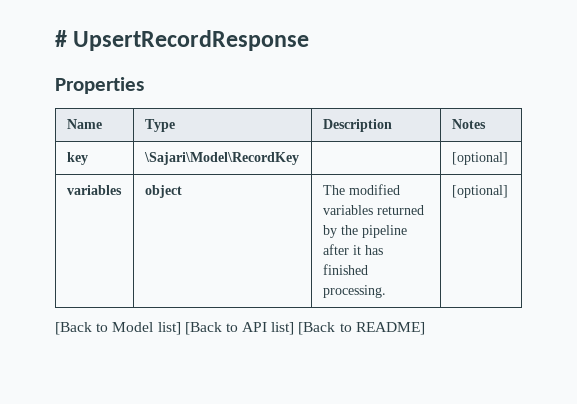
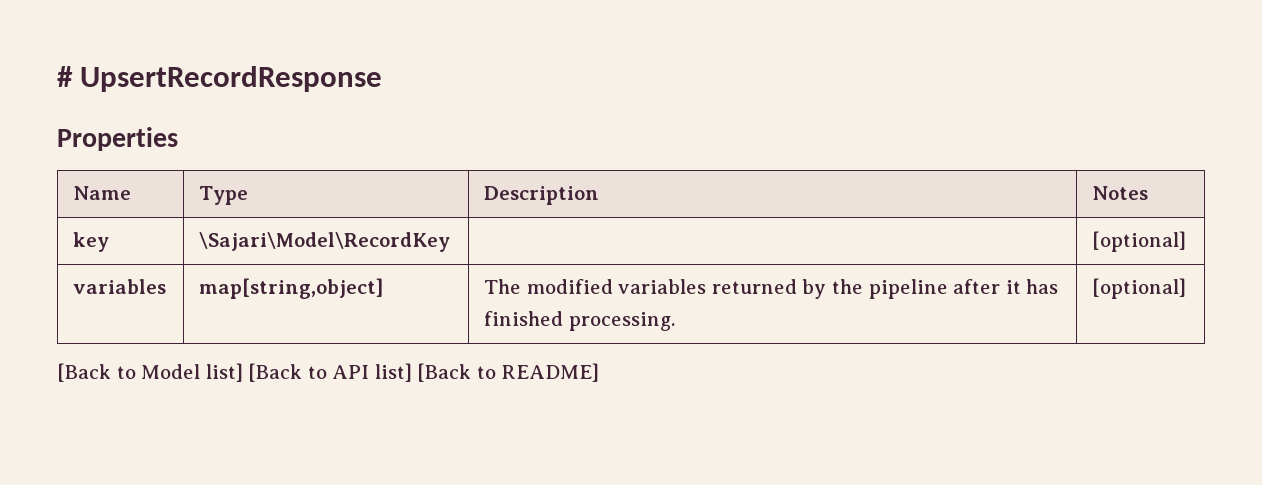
- variables | object | The modified variables returned by the pipeline after it has finished processing. | [optional]
+ variables | map[string,object] | The modified variables returned by the pipeline after it has finished processing. | [optional]

